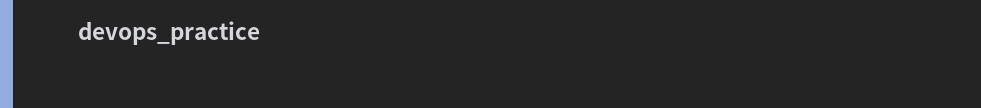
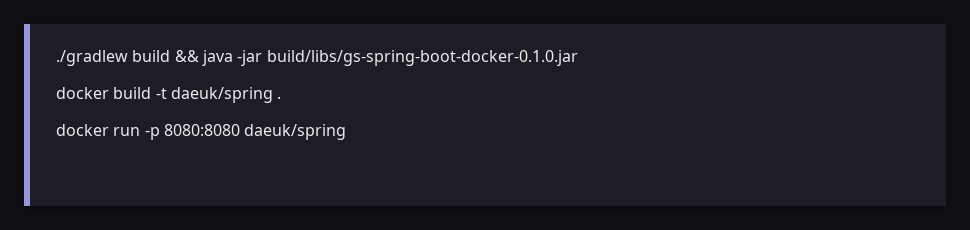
- devops_practice
+ ./gradlew build && java -jar build/libs/gs-spring-boot-docker-0.1.0.jar
+ docker build -t daeuk/spring .
+ docker run -p 8080:8080 daeuk/spring

